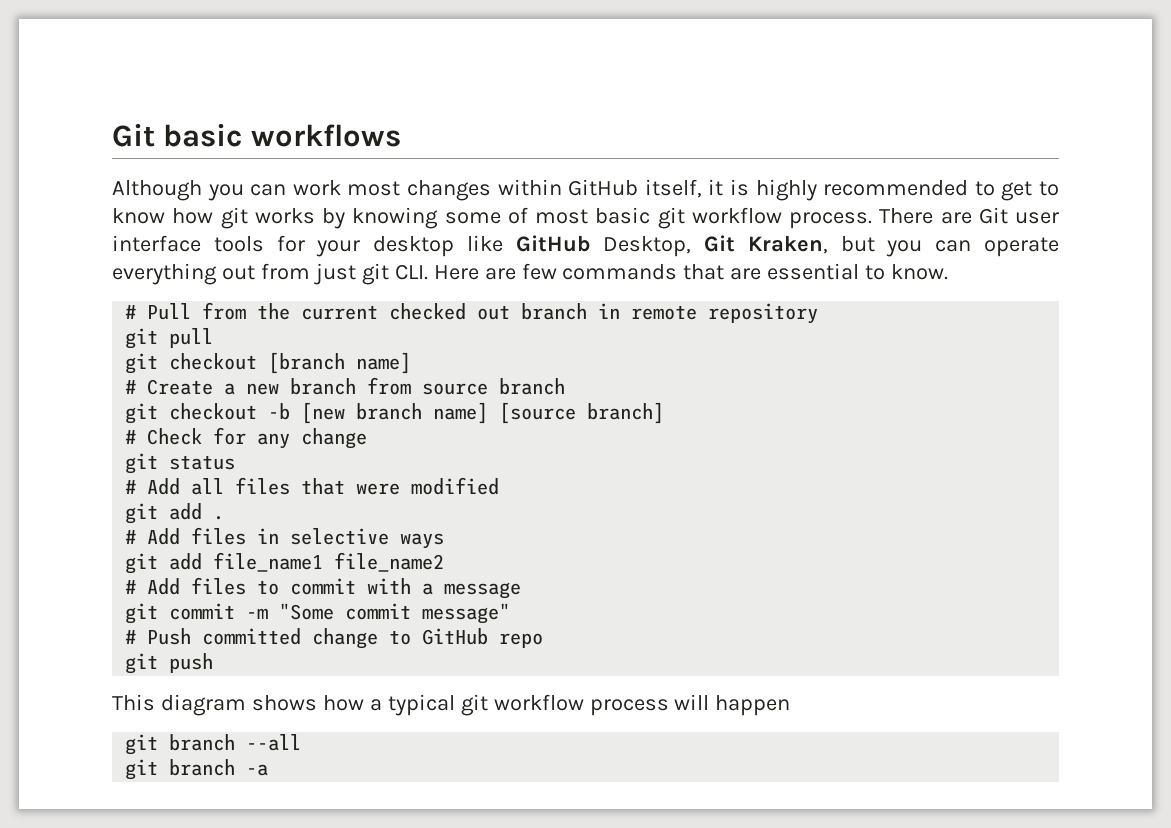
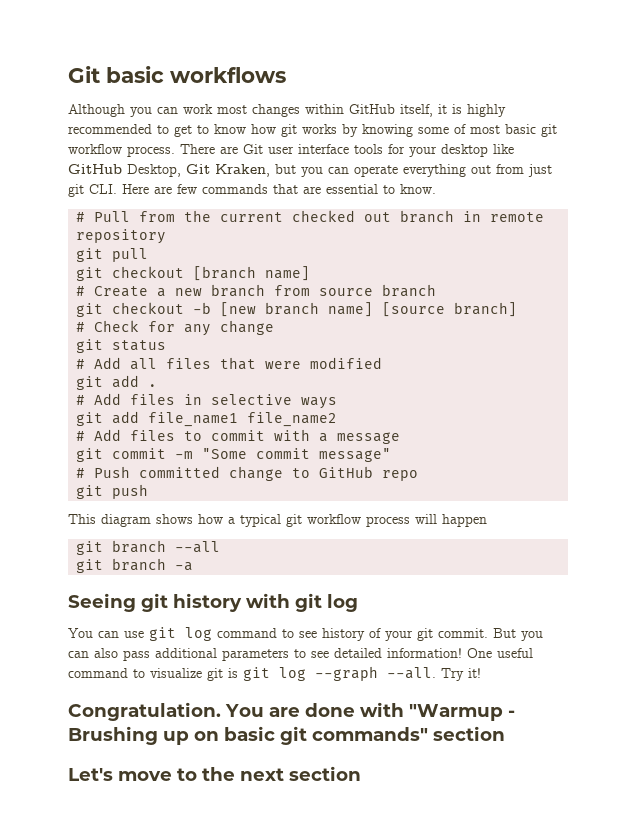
+ Seeing git history with git log
+ You can use git log command to see history of your git commit. But you can also pass additional parameters to see detailed information! One useful command to visualize git is git log --graph --all. Try it!
+ Congratulation. You are done with "Warmup - Brushing up on basic git commands" section
+ Let's move to the next section

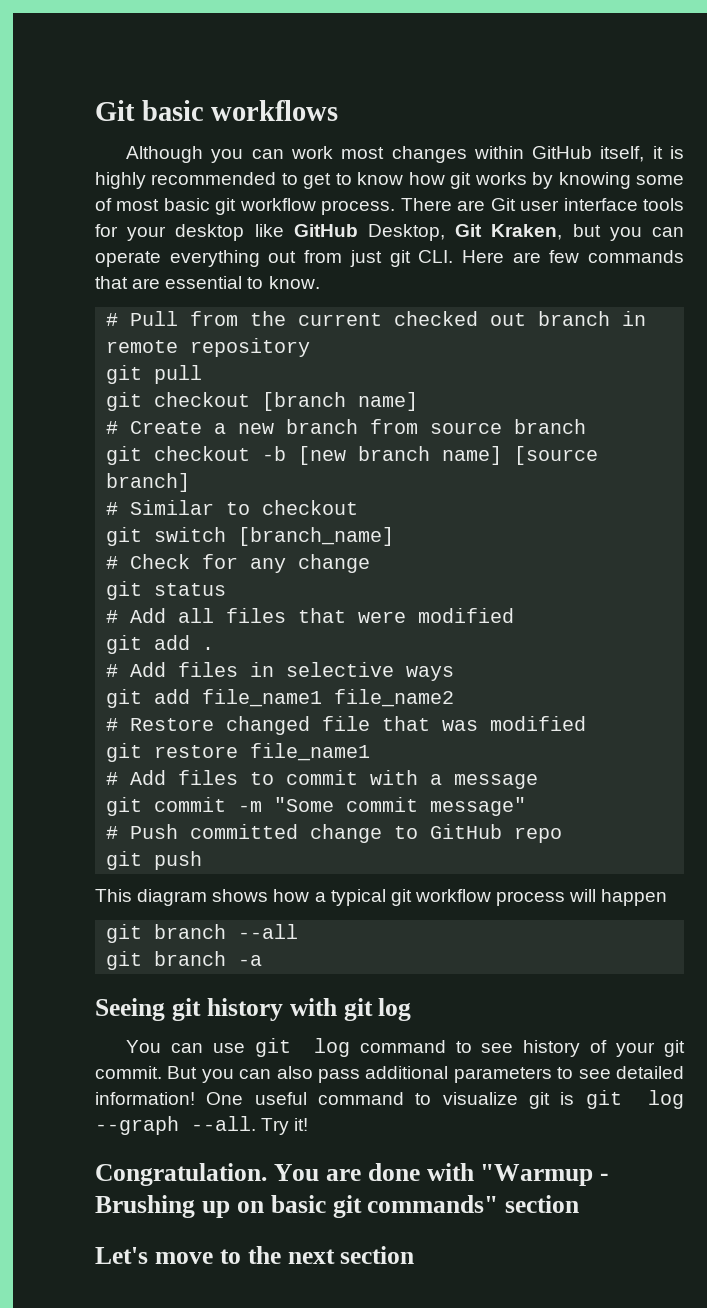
+ # Similar to checkout
+ git switch [branch_name]
+ # Restore changed file that was modified
+ git restore file_name1

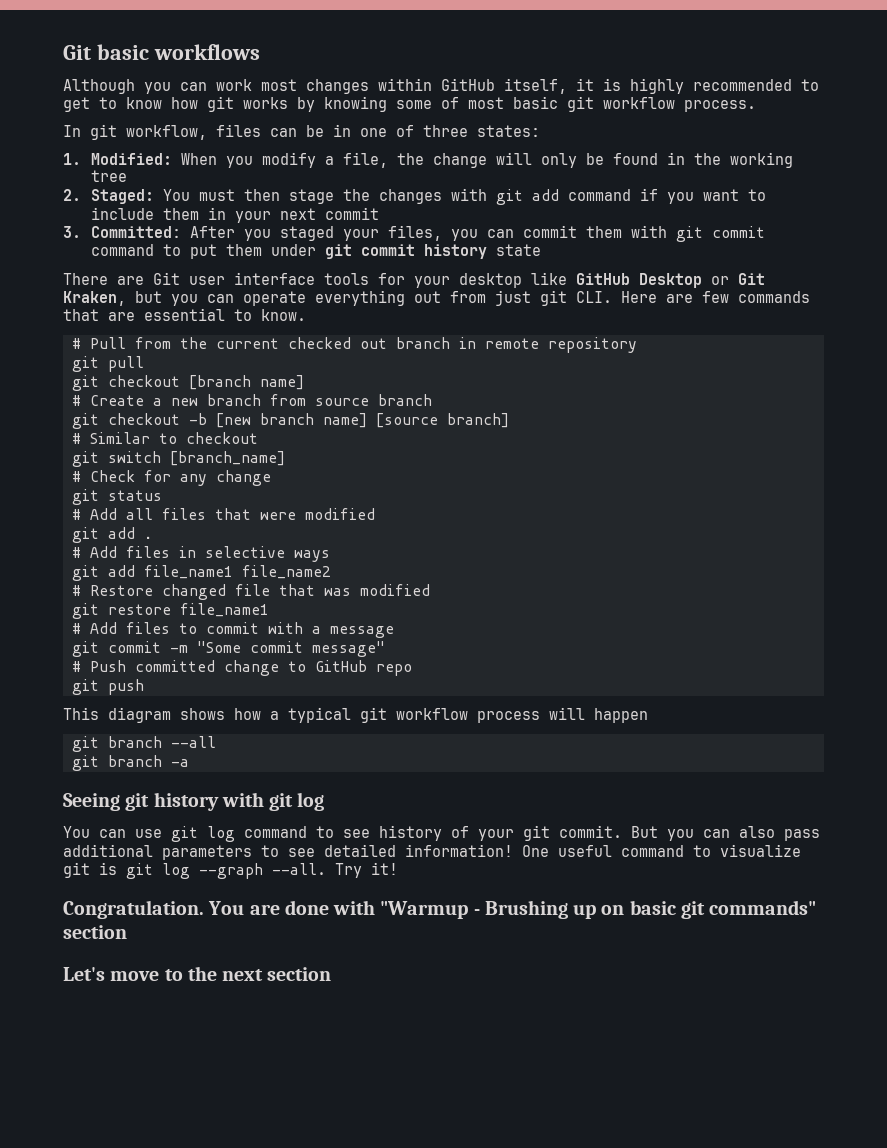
- Although you can work most changes within GitHub itself, it is highly recommended to get to know how git works by knowing some of most basic git workflow process. There are Git user interface tools for your desktop like GitHub Desktop, Git Kraken, but you can operate everything out from just git CLI. Here are few commands that are essential to know.
+ Although you can work most changes within GitHub itself, it is highly recommended to get to know how git works by knowing some of most basic git workflow process.
+ In git workflow, files can be in one of three states:
+ 1. Modified: When you modify a file, the change will only be found in the working tree
+ 2. Staged: You must then stage the changes with git add command if you want to include them in your next commit
+ 3. Committed: After you staged your files, you can commit them with git commit command to put them under git commit history state
+ There are Git user interface tools for your desktop like GitHub Desktop or Git Kraken, but you can operate everything out from just git CLI. Here are few commands that are essential to know.

